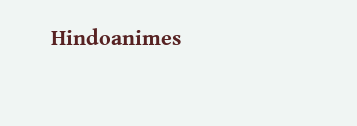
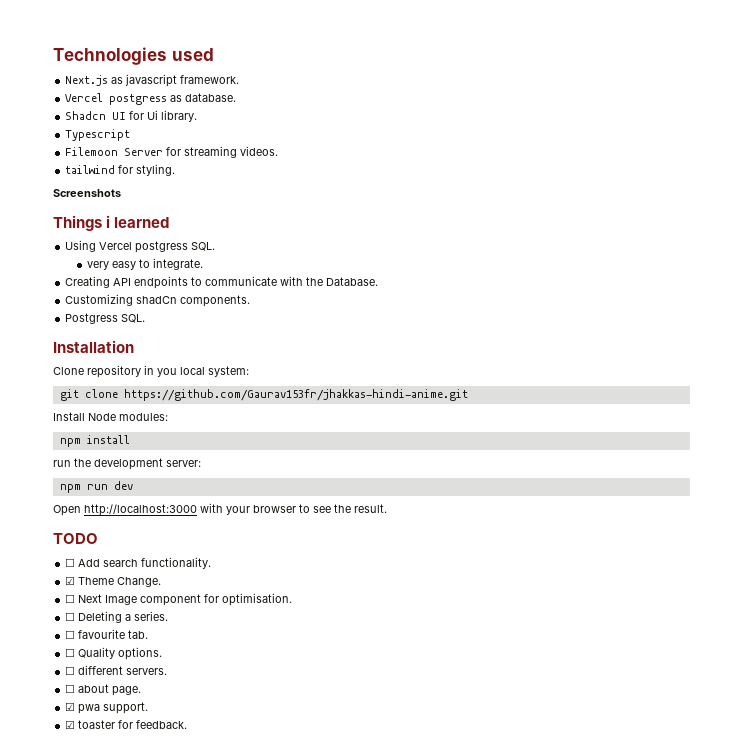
- Hindoanimes
+ Technologies used
+ Next.js as javascript framework.
+ Vercel postgress as database.
+ Shadcn UI for Ui library.
+ Typescript
+ Filemoon Server for streaming videos.
+ tailwind for styling.
+ Screenshots
+ Things i learned
+ Using Vercel postgress SQL.
+ very easy to integrate.
+ Creating API endpoints to communicate with the Database.
+ Customizing shadCn components.
+ Postgress SQL.
+ Installation
+ Clone repository in you local system:
+ git clone https://github.com/Gaurav153fr/jhakkas-hindi-anime.git
+ Install Node modules:
+ npm install
+ run the development server:
+ npm run dev
+ Open http://localhost:3000 with your browser to see the result.
+ TODO
+ ☐ Add search functionality.
+ ☑ Theme Change.
+ ☐ Next Image component for optimisation.
+ ☐ Deleting a series.
+ ☐ favourite tab.
+ ☐ Quality options.
+ ☐ different servers.
+ ☐ about page.
+ ☑ pwa support.
+ ☑ toaster for feedback.

